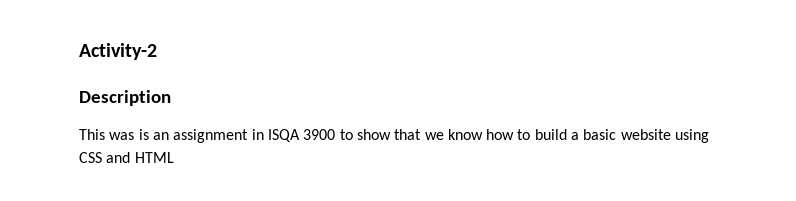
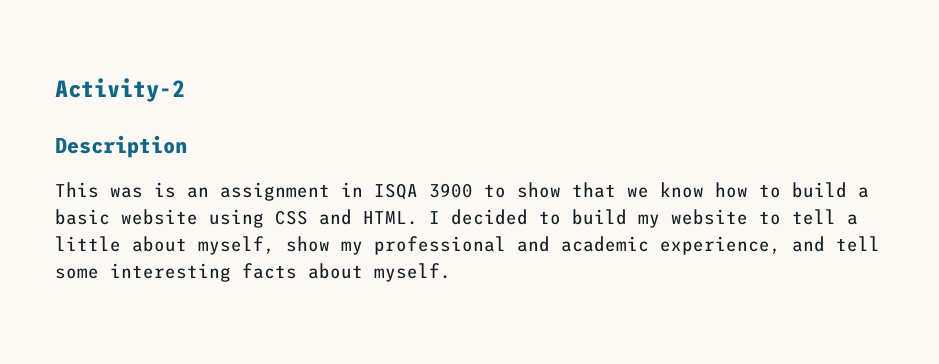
- This was is an assignment in ISQA 3900 to show that we know how to build a basic website using CSS and HTML
+ This was is an assignment in ISQA 3900 to show that we know how to build a basic website using CSS and HTML. I decided to build my website to tell a little about myself, show my professional and academic experience, and tell some interesting facts about myself.

